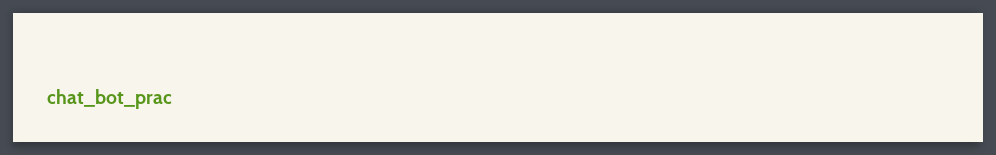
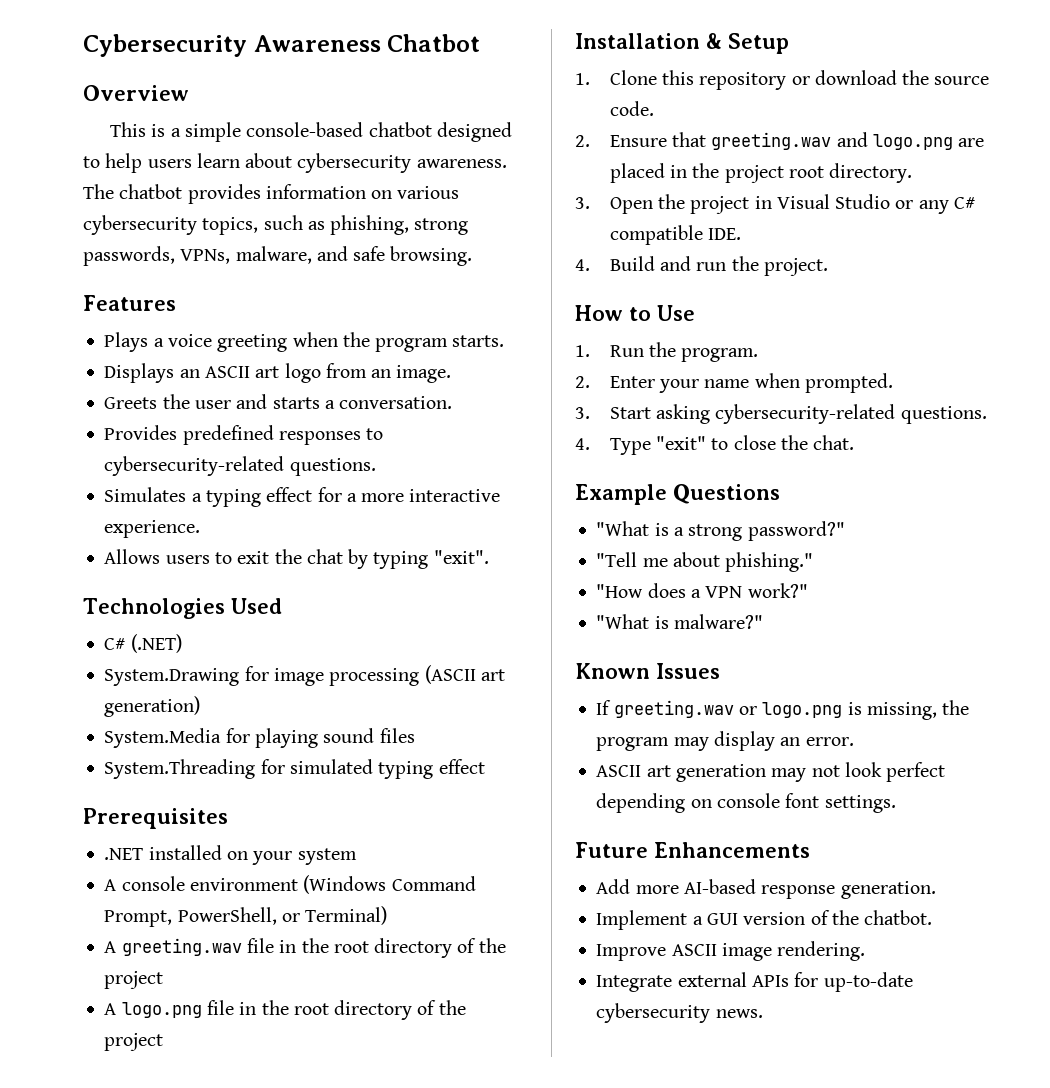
- chat_bot_prac
+ Cybersecurity Awareness Chatbot
+ Overview
+ This is a simple console-based chatbot designed to help users learn about cybersecurity awareness. The chatbot provides information on various cybersecurity topics, such as phishing, strong passwords, VPNs, malware, and safe browsing.
+ Features
+ Plays a voice greeting when the program starts.
+ Displays an ASCII art logo from an image.
+ Greets the user and starts a conversation.
+ Provides predefined responses to cybersecurity-related questions.
+ Simulates a typing effect for a more interactive experience.
+ Allows users to exit the chat by typing "exit".
+ Technologies Used
+ C# (.NET)
+ System.Drawing for image processing (ASCII art generation)
+ System.Media for playing sound files
+ System.Threading for simulated typing effect
+ Prerequisites
+ .NET installed on your system
+ A console environment (Windows Command Prompt, PowerShell, or Terminal)
+ A greeting.wav file in the root directory of the project
+ A logo.png file in the root directory of the project
+ Installation & Setup
+ 1. Clone this repository or download the source code.
+ 2. Ensure that greeting.wav and logo.png are placed in the project root directory.
+ 3. Open the project in Visual Studio or any C# compatible IDE.
+ 4. Build and run the project.
+ How to Use
+ 1. Run the program.
+ 2. Enter your name when prompted.
+ 3. Start asking cybersecurity-related questions.
+ 4. Type "exit" to close the chat.
+ Example Questions
+ "What is a strong password?"
+ "Tell me about phishing."
+ "How does a VPN work?"
+ "What is malware?"
+ Known Issues
+ If greeting.wav or logo.png is missing, the program may display an error.
+ ASCII art generation may not look perfect depending on console font settings.
+ Future Enhancements
+ Add more AI-based response generation.
+ Implement a GUI version of the chatbot.
+ Improve ASCII image rendering.
+ Integrate external APIs for up-to-date cybersecurity news.

